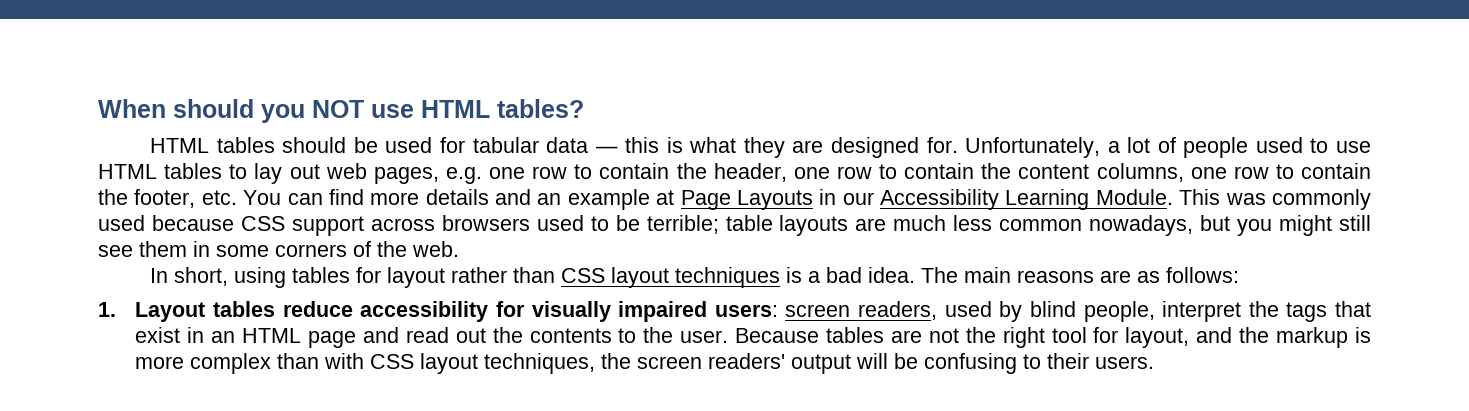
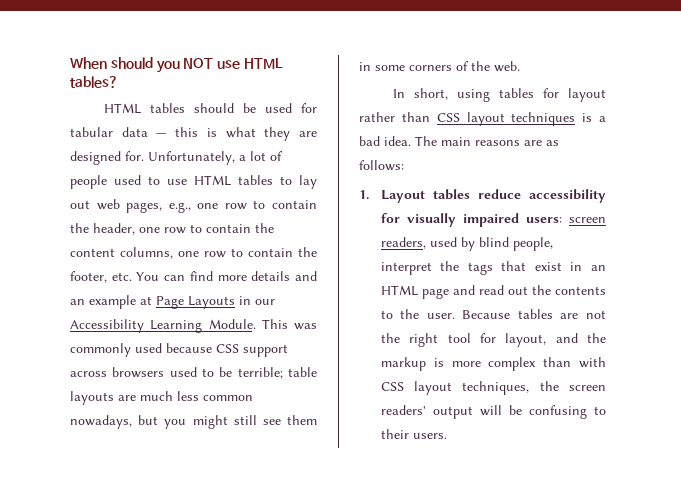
- Unfortunately, a lot of people used to use HTML tables to lay out web pages, e.g. one row to contain the header, one row to contain the content columns, one row to contain the footer, etc. You can find more details and an example at Page Layouts in our Accessibility Learning Module.
+ Unfortunately, a lot of people used to use HTML tables to lay out web pages, e.g., one row to contain the header, one row to contain the content columns, one row to contain the footer, etc. You can find more details and an example at Page Layouts in our Accessibility Learning Module.

